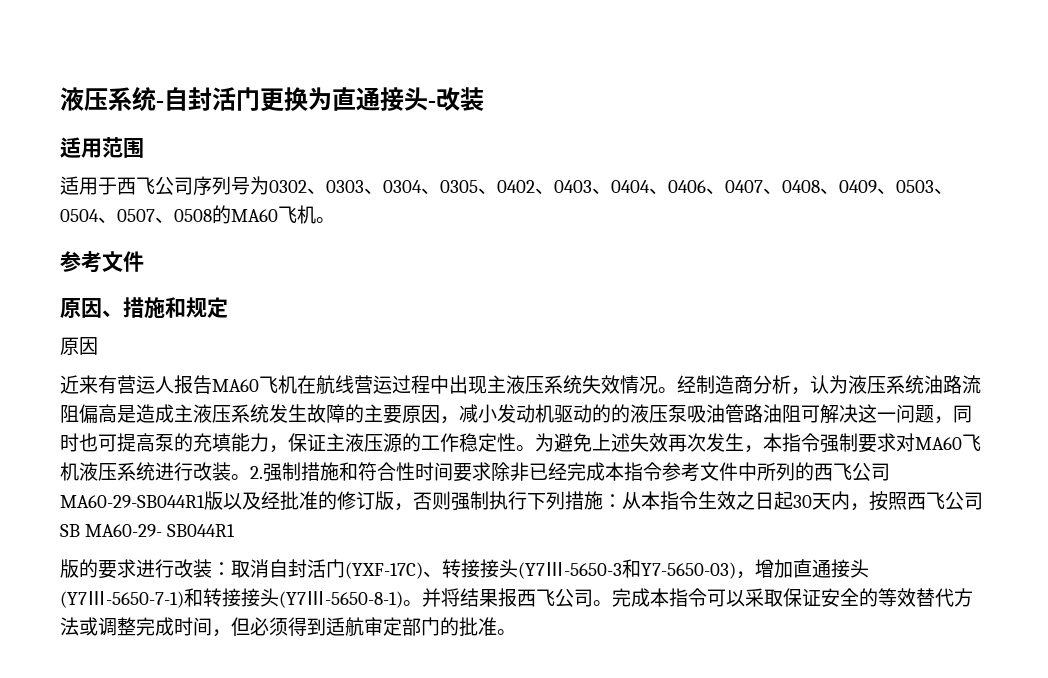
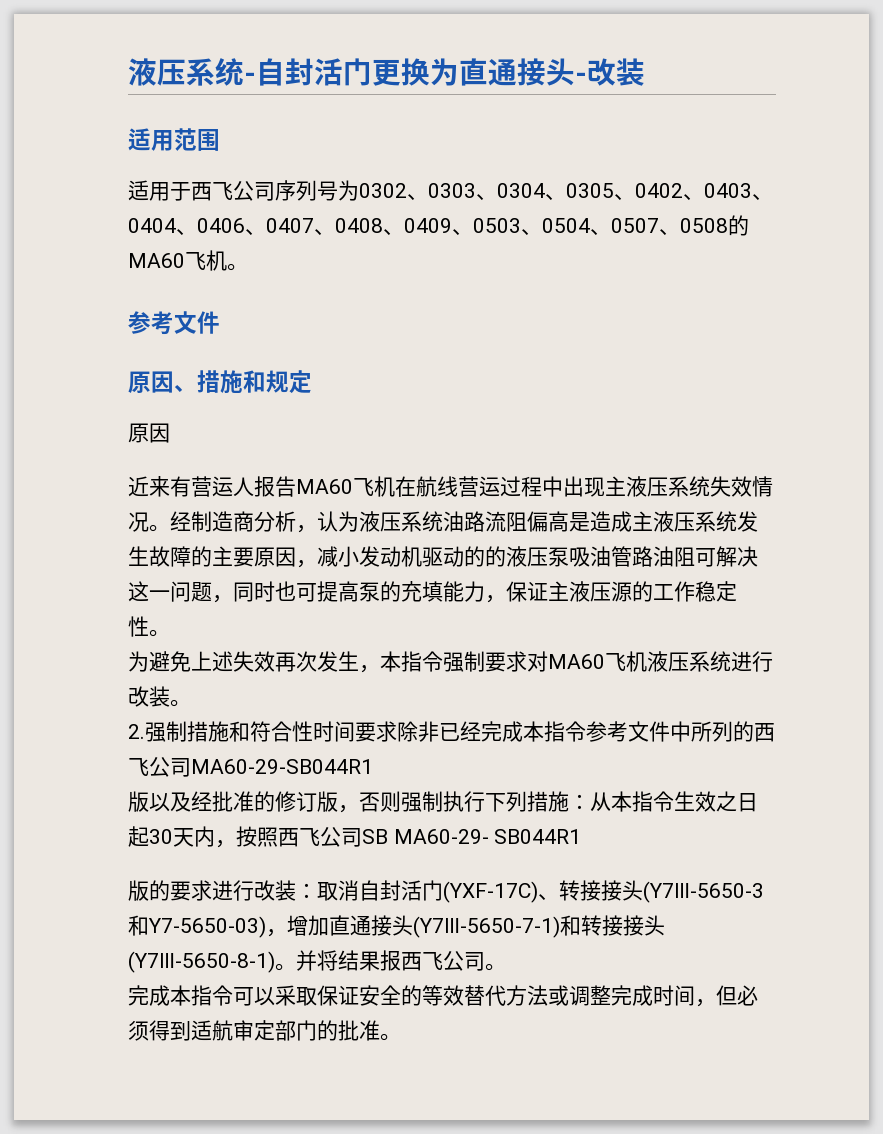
- 经制造商分析，认为液压系统油路流阻偏高是造成主液压系统发生故障的主要原因，减小发动机驱动的的液压泵吸油管路油阻可解决这一问题，同时也可提高泵的充填能力，保证主液压源的工作稳定性。为避免上述失效再次发生，本指令强制要求对MA60飞机液压系统进行改装。2.强制措施和符合性时间要求除非已经完成本指令参考文件中所列的西飞公司MA60-29-SB044R1版以及经批准的修订版，否则强制执行下列措施：
+ 经制造商分析，认为液压系统油路流阻偏高是造成主液压系统发生故障的主要原因，减小发动机驱动的的液压泵吸油管路油阻可解决这一问题，同时也可提高泵的充填能力，保证主液压源的工作稳定性。
+ 为避免上述失效再次发生，本指令强制要求对MA60飞机液压系统进行改装。
+ 2.强制措施和符合性时间要求除非已经完成本指令参考文件中所列的西飞公司MA60-29-SB044R1
+ 版以及经批准的修订版，否则强制执行下列措施：
- 并将结果报西飞公司。完成本指令可以采取保证安全的等效替代方法或调整完成时间，但必须得到适航审定部门的批准。
+ 并将结果报西飞公司。
+ 完成本指令可以采取保证安全的等效替代方法或调整完成时间，但必须得到适航审定部门的批准。

